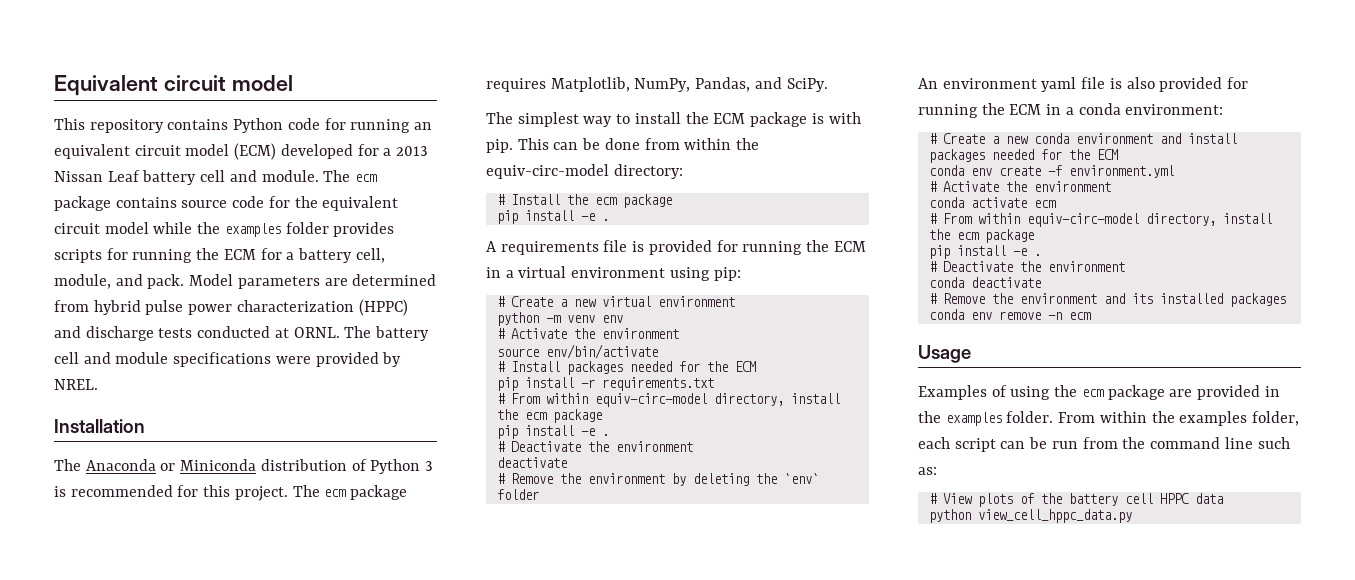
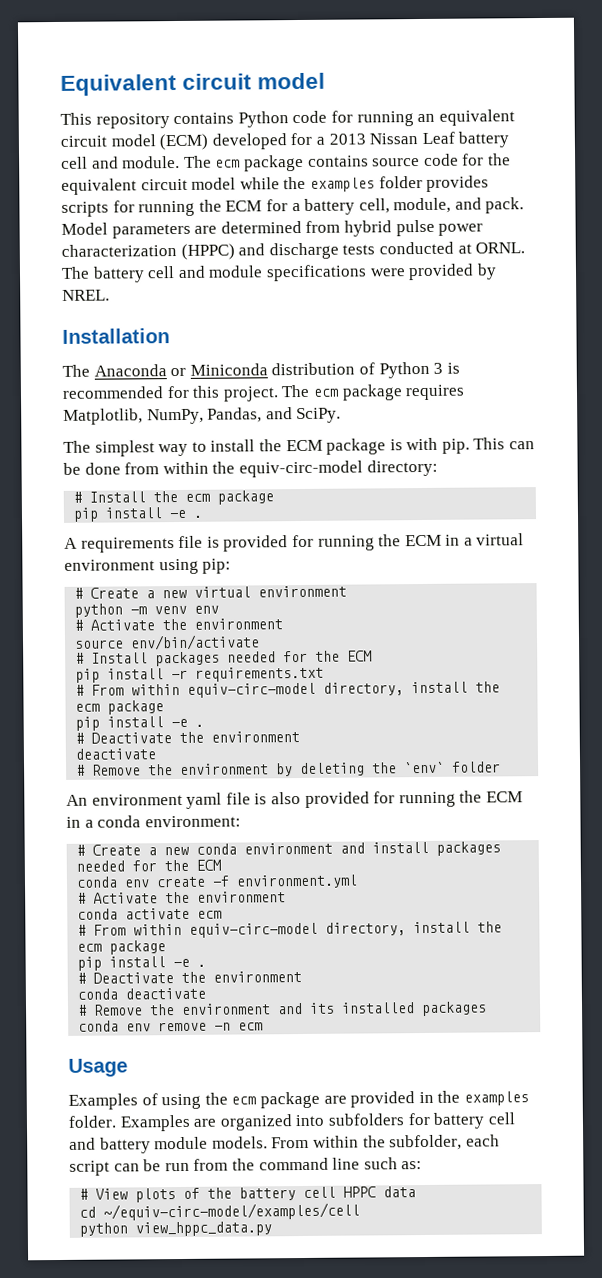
+ Examples are organized into subfolders for battery cell and battery module models.
- From within the examples folder, each script can be run from the command line such as:
+ From within the subfolder, each script can be run from the command line such as:
- python view_cell_hppc_data.py
+ cd ~/equiv-circ-model/examples/cell
+ python view_hppc_data.py

